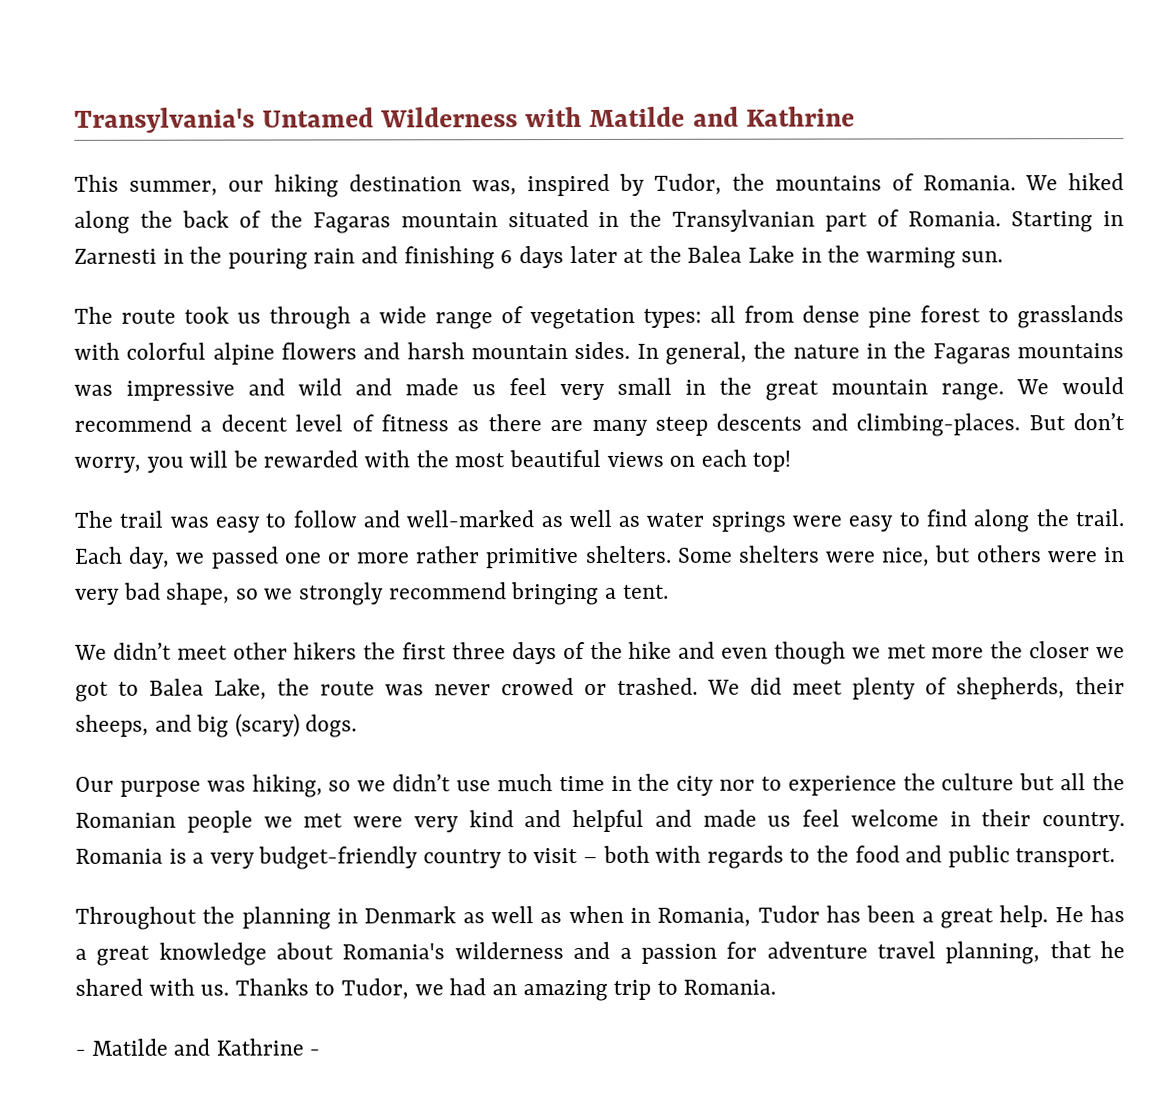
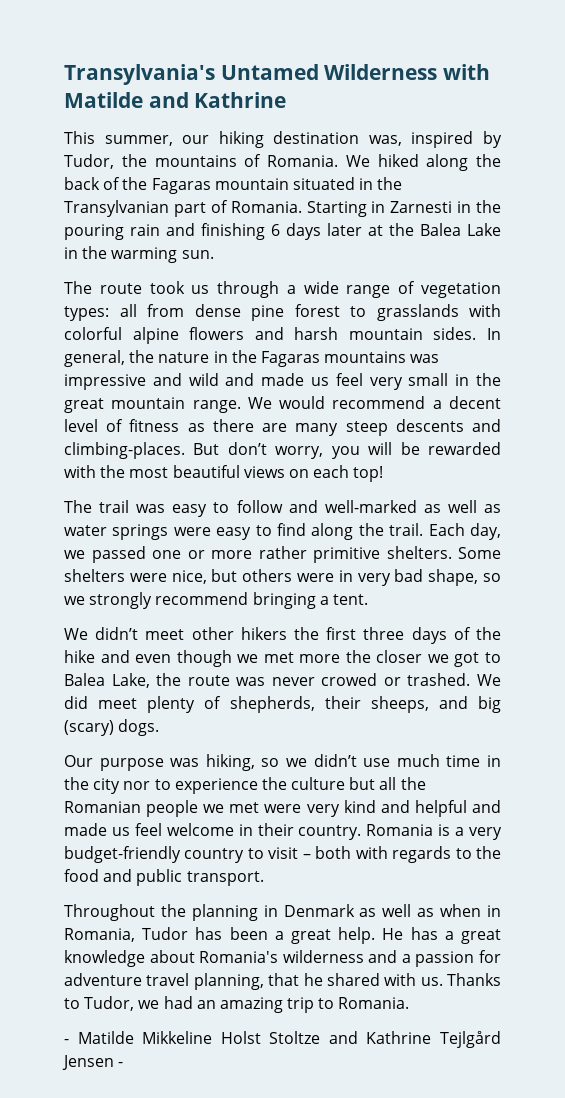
- - Matilde and Kathrine -
+ - Matilde Mikkeline Holst Stoltze and Kathrine Tejlgård Jensen -

